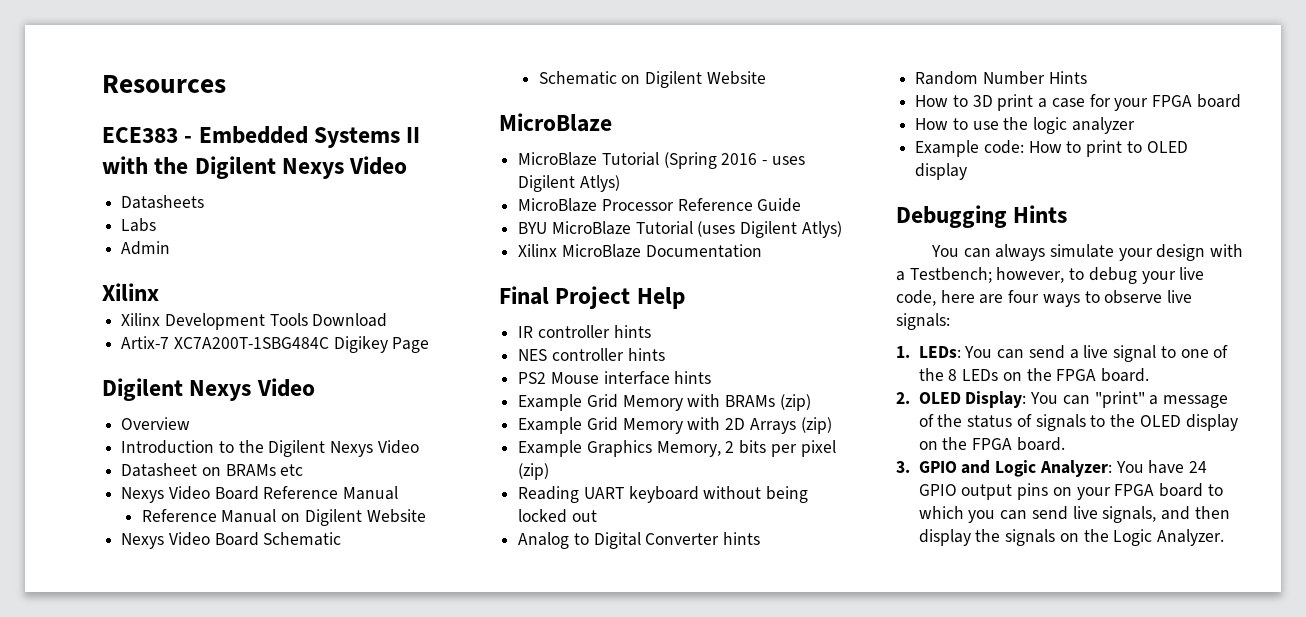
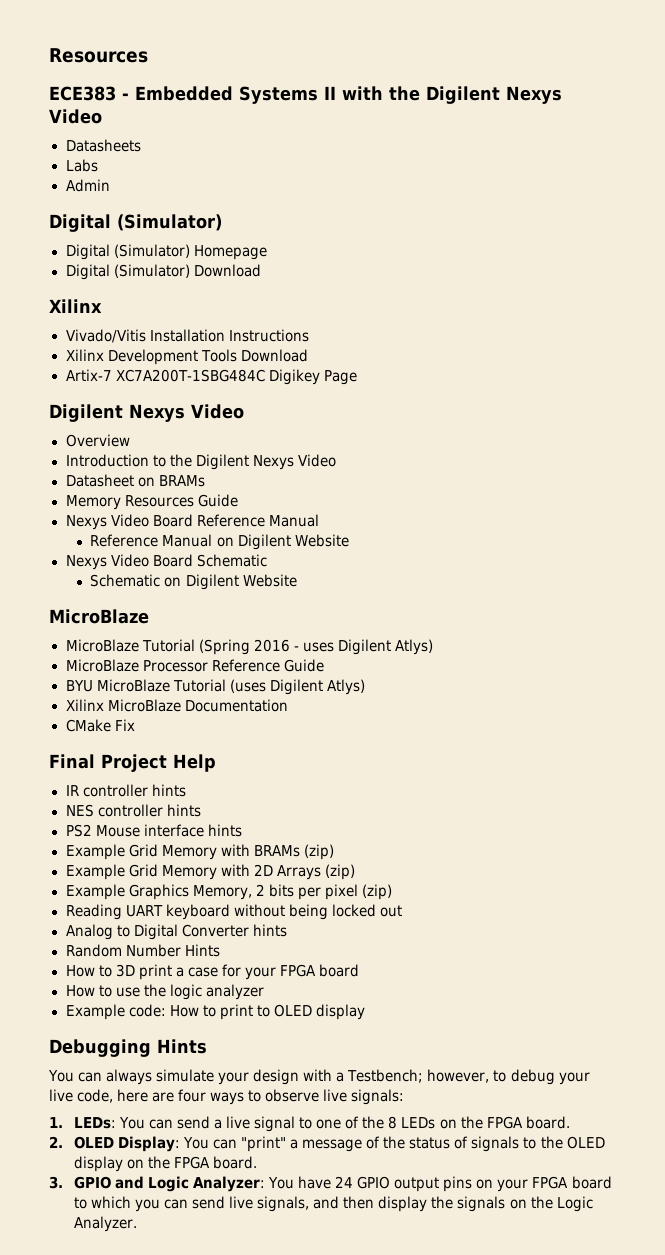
  Admin
+ Digital (Simulator)
+ Digital (Simulator) Homepage
+ Digital (Simulator) Download
  Xilinx
+ Vivado/Vitis Installation Instructions
- Datasheet on BRAMs etc
+ Datasheet on BRAMs
+ Memory Resources Guide
+ CMake Fix

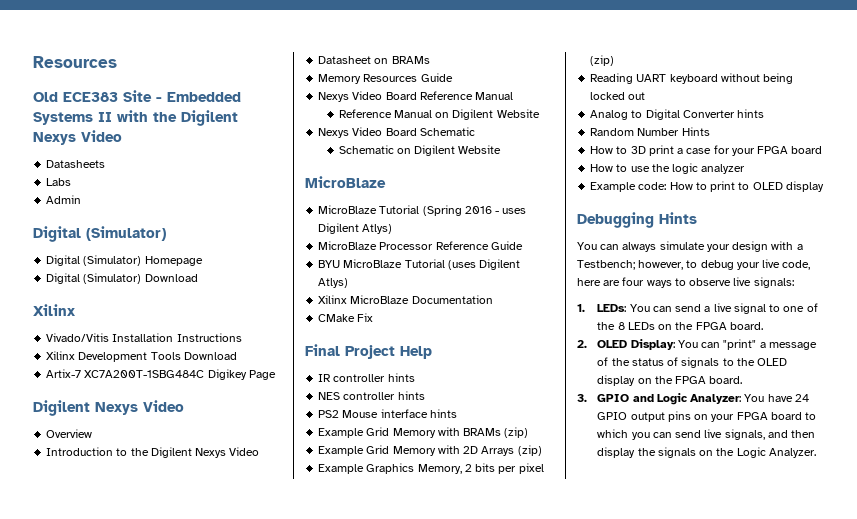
- ECE383 - Embedded Systems II with the Digilent Nexys Video
+ Old ECE383 Site - Embedded Systems II with the Digilent Nexys Video

